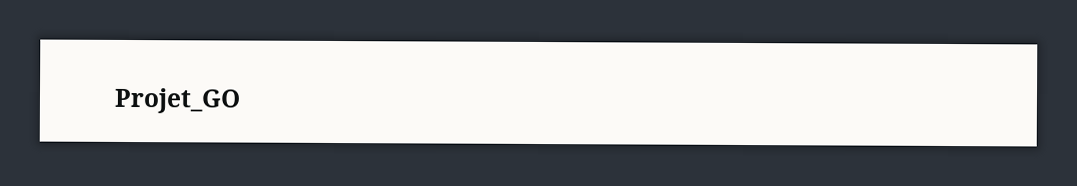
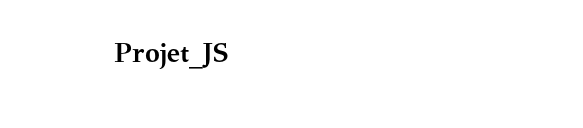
- Projet_GO
+ Projet_JS

